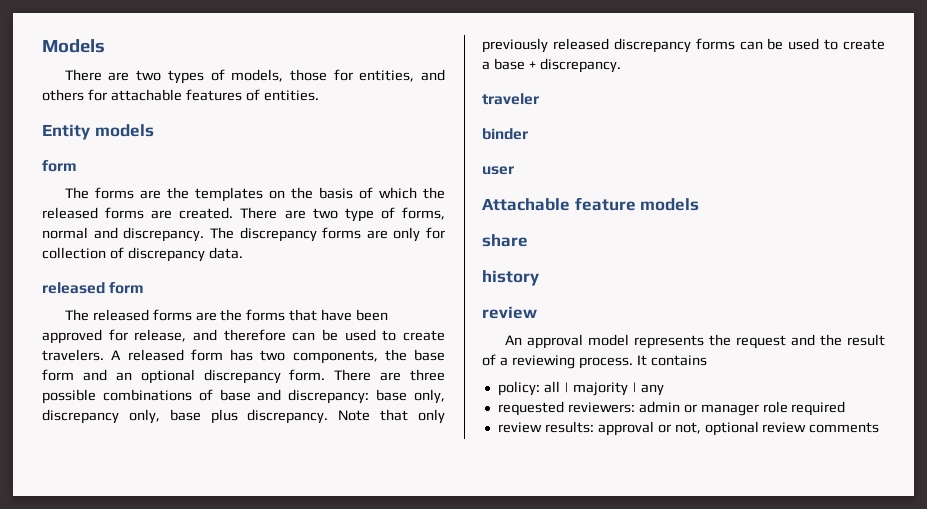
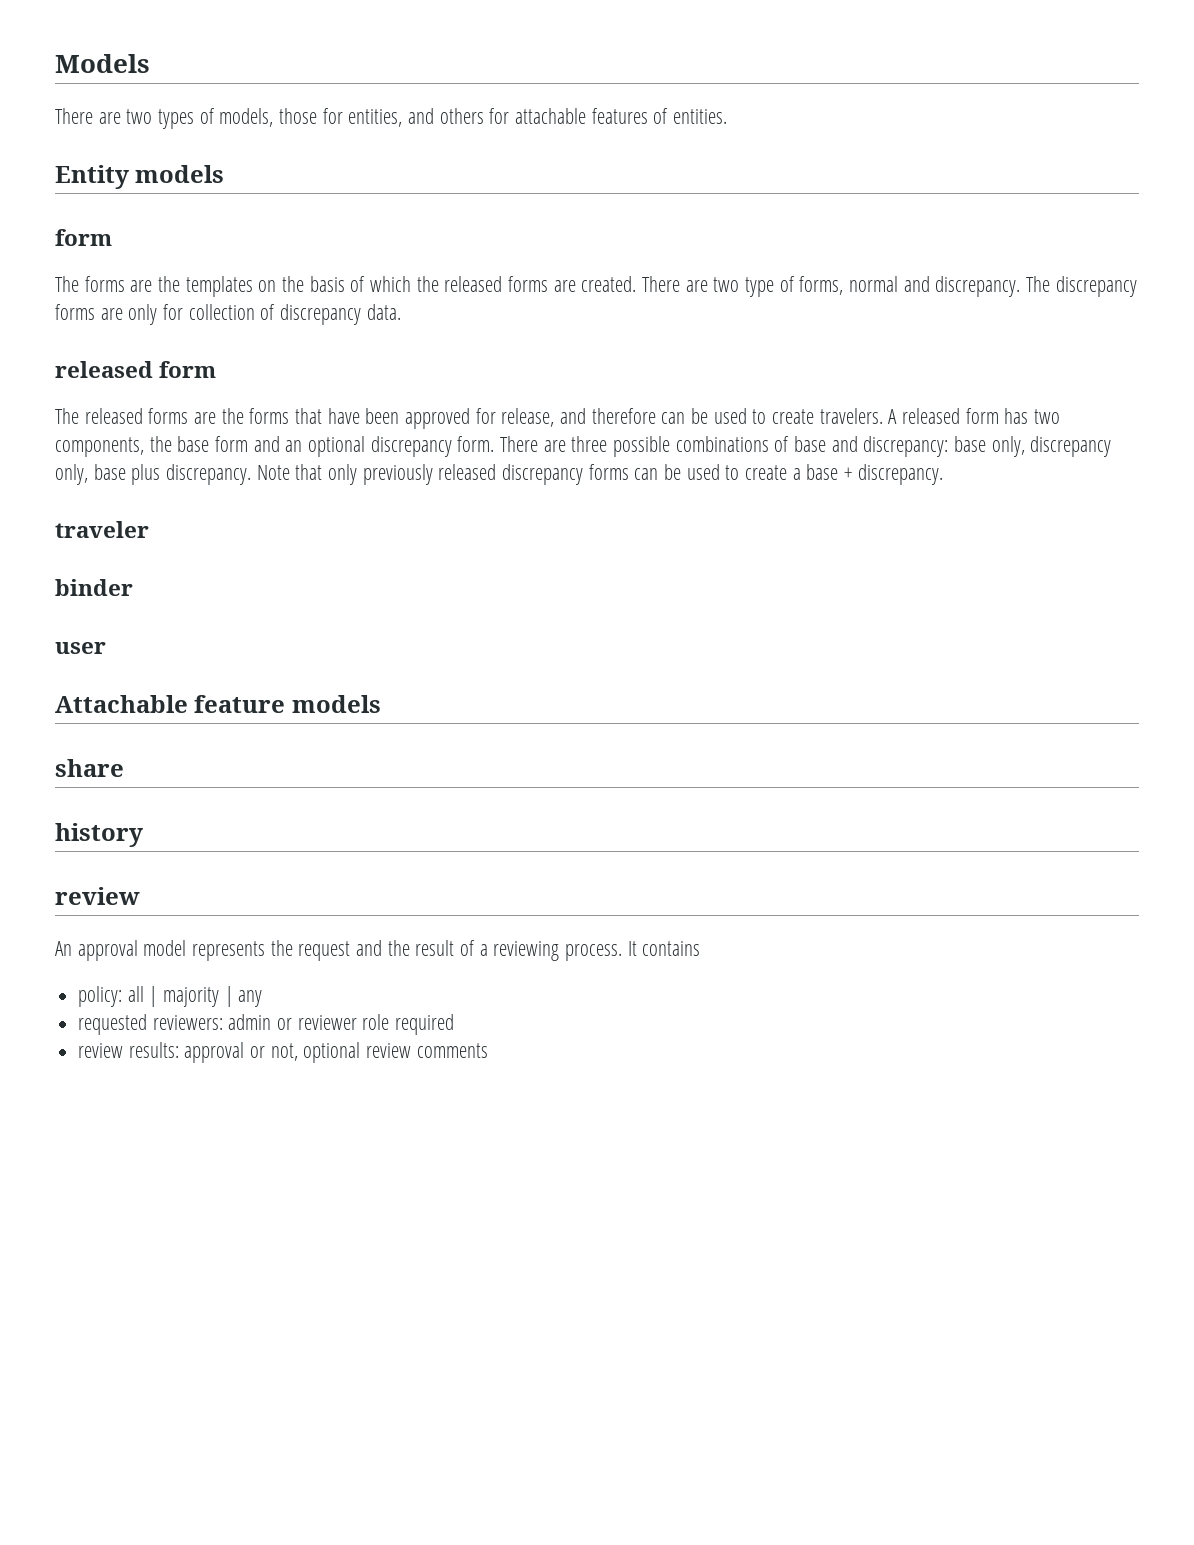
- requested reviewers: admin or manager role required
+ requested reviewers: admin or reviewer role required

